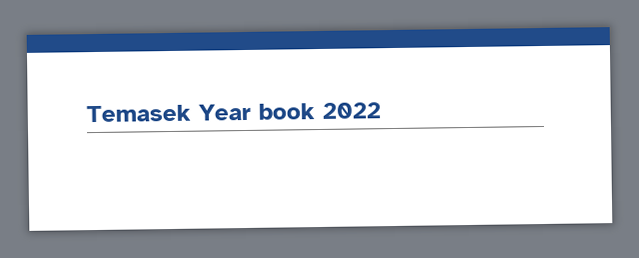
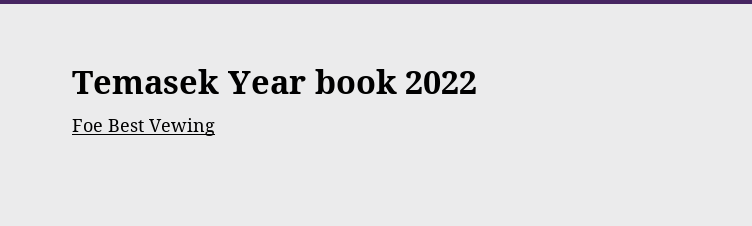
+ Foe Best Vewing

